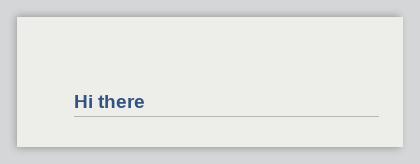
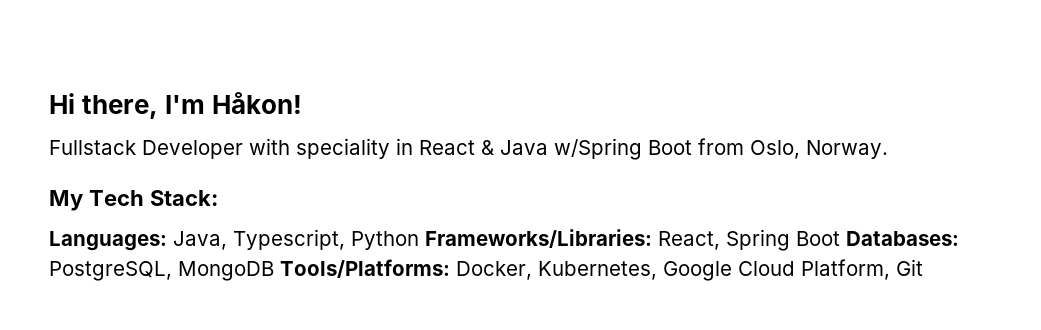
- Hi there
+ Hi there, I'm Håkon!
+ Fullstack Developer with speciality in React & Java w/Spring Boot from Oslo, Norway.
+ My Tech Stack:
+ Languages: Java, Typescript, Python Frameworks/Libraries: React, Spring Boot Databases: PostgreSQL, MongoDB Tools/Platforms: Docker, Kubernetes, Google Cloud Platform, Git

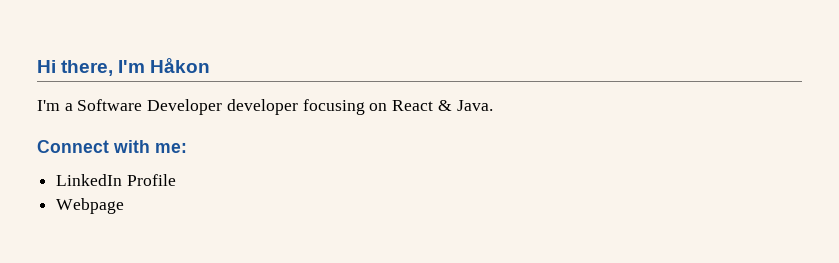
- Hi there, I'm Håkon!
- Fullstack Developer with speciality in React & Java w/Spring Boot from Oslo, Norway.
- My Tech Stack:
- Languages: Java, Typescript, Python Frameworks/Libraries: React, Spring Boot Databases: PostgreSQL, MongoDB Tools/Platforms: Docker, Kubernetes, Google Cloud Platform, Git
+ Hi there, I'm Håkon
+ I'm a Software Developer developer focusing on React & Java.
+ Connect with me:
+ LinkedIn Profile
+ Webpage

